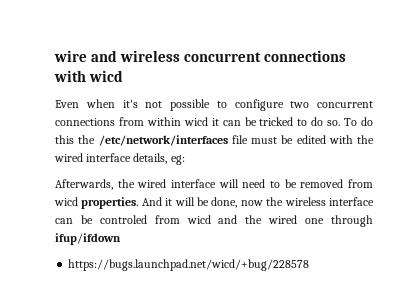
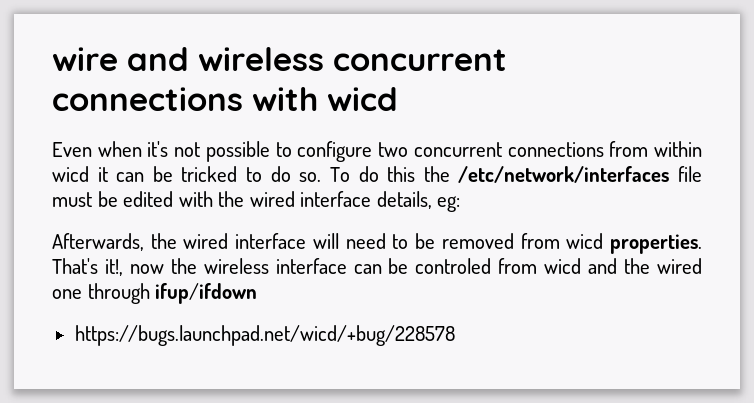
- And it will be done, now the wireless interface can be controled from wicd and the wired one through ifup/ifdown
+ That's it!, now the wireless interface can be controled from wicd and the wired one through ifup/ifdown

